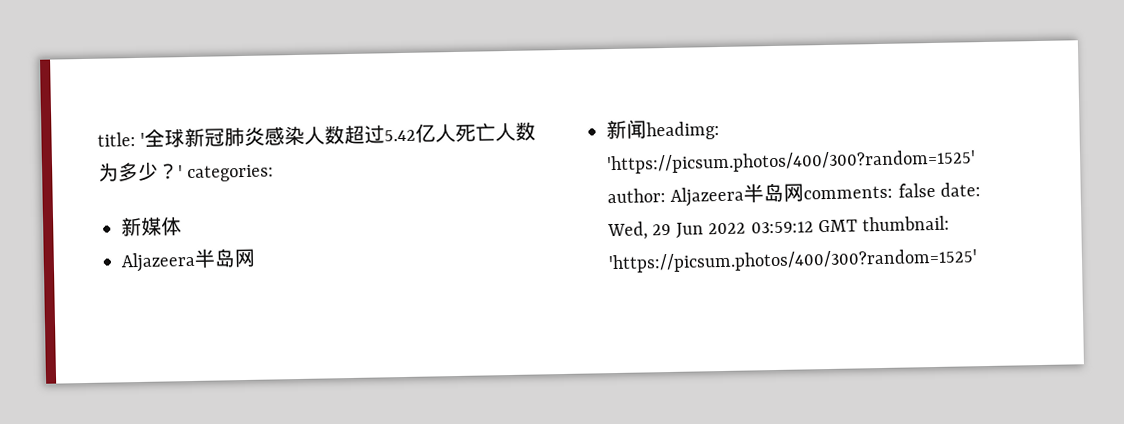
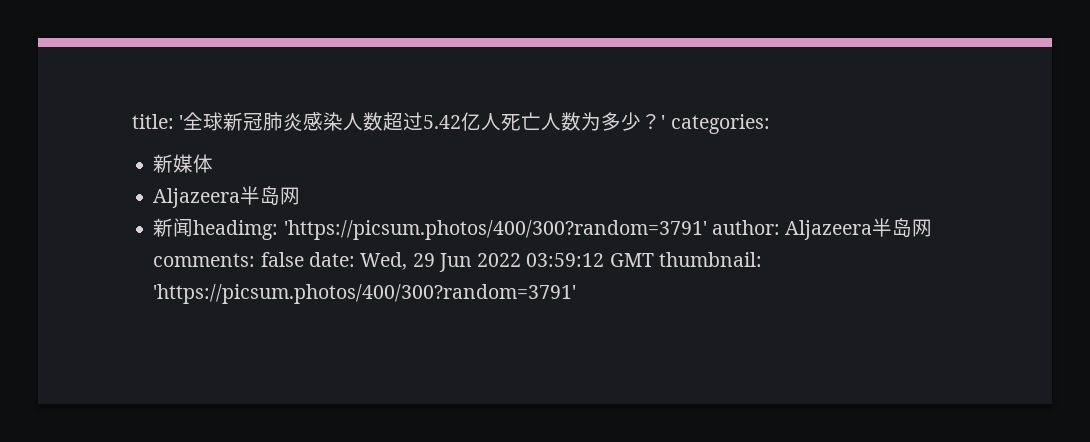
- 新闻headimg: 'https://picsum.photos/400/300?random=1525' author: Aljazeera半岛网comments: false date: Wed, 29 Jun 2022 03:59:12 GMT thumbnail: 'https://picsum.photos/400/300?random=1525'
+ 新闻headimg: 'https://picsum.photos/400/300?random=3791' author: Aljazeera半岛网comments: false date: Wed, 29 Jun 2022 03:59:12 GMT thumbnail: 'https://picsum.photos/400/300?random=3791'

